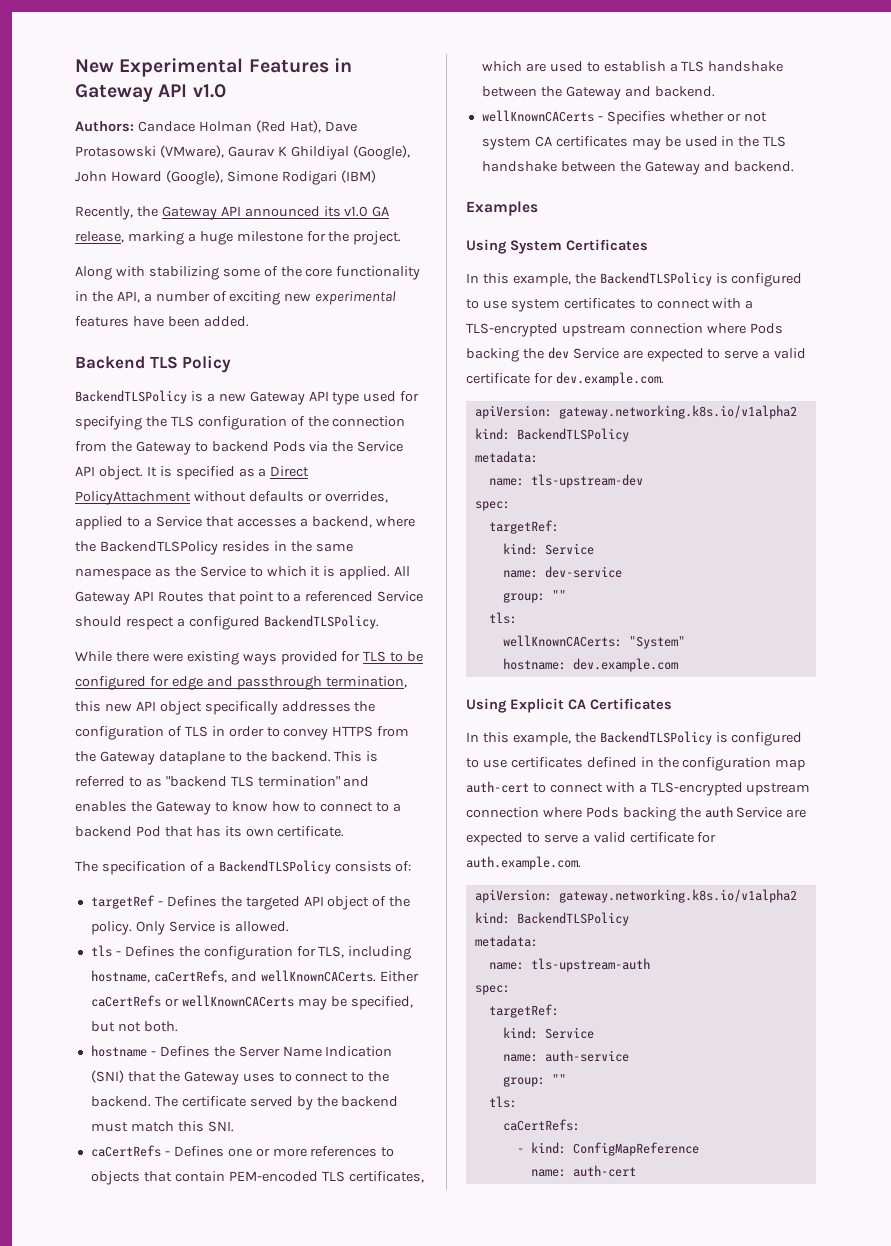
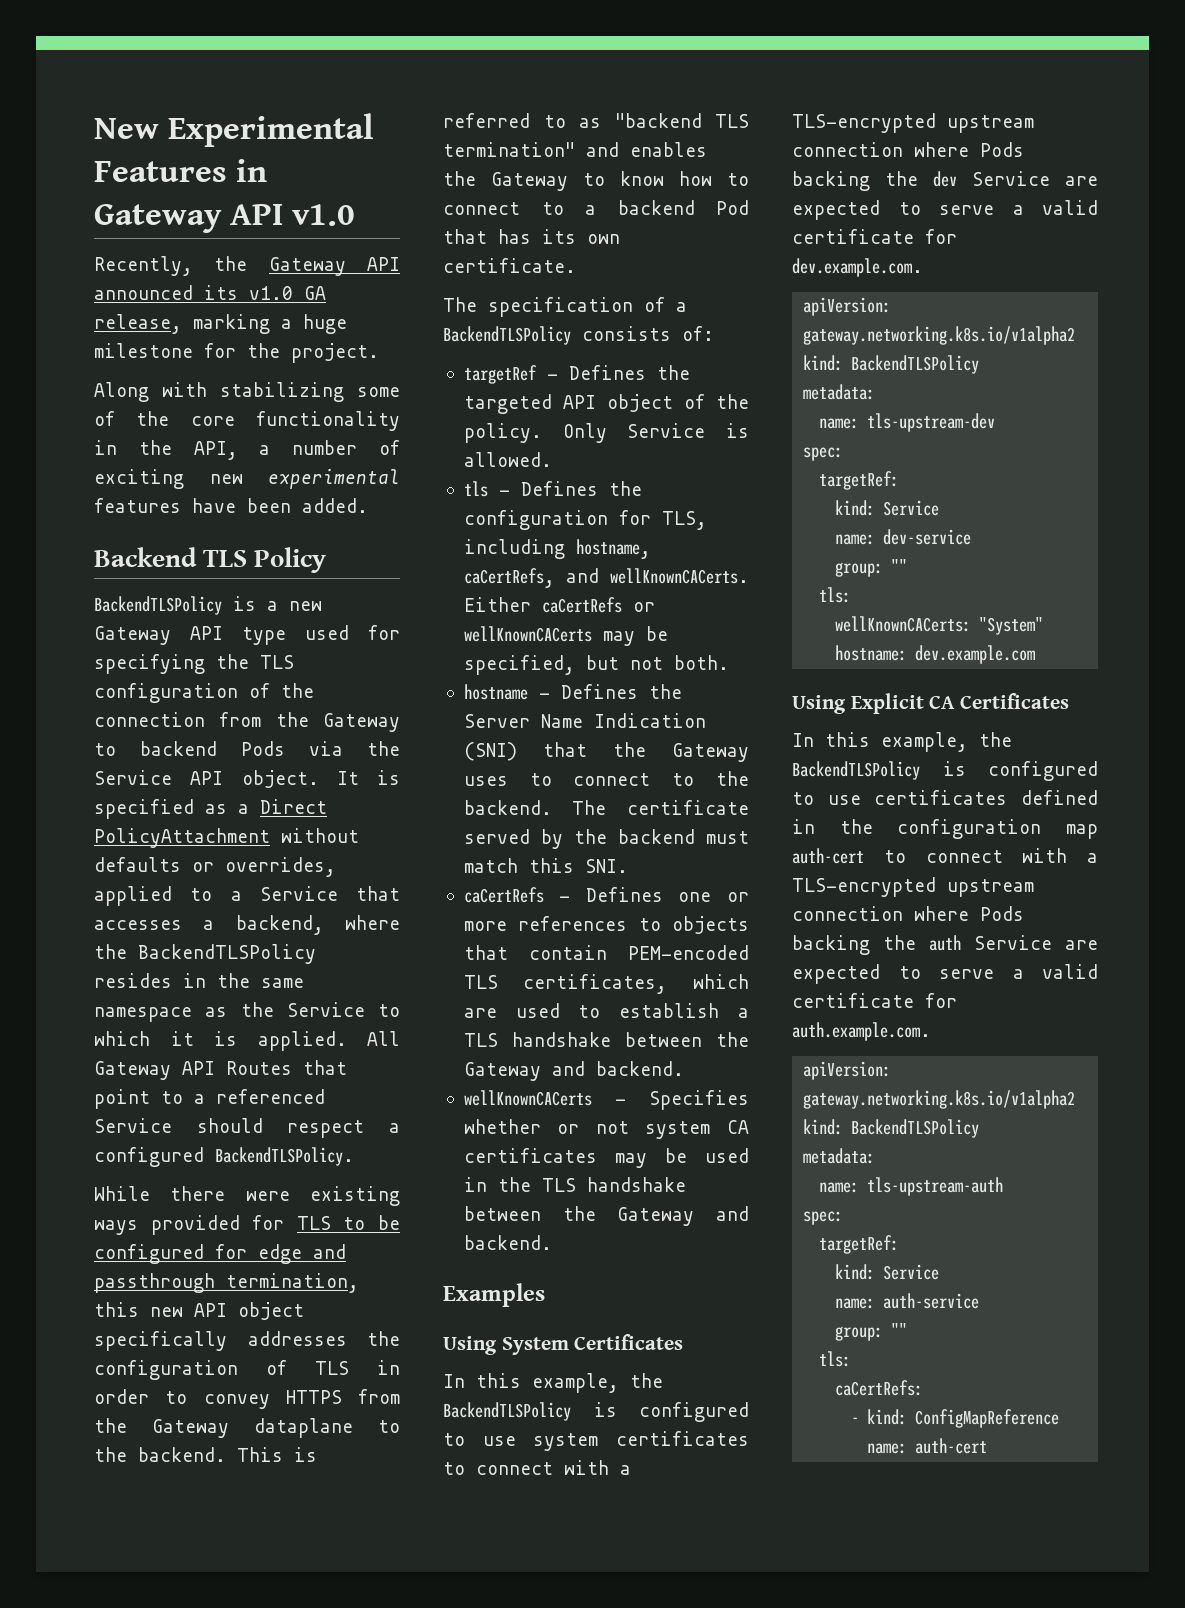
- Authors: Candace Holman (Red Hat), Dave Protasowski (VMware), Gaurav K Ghildiyal (Google), John Howard (Google), Simone Rodigari (IBM)

